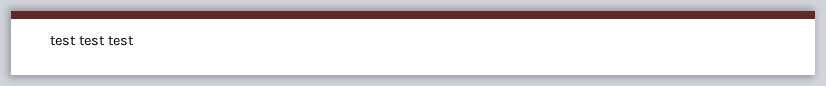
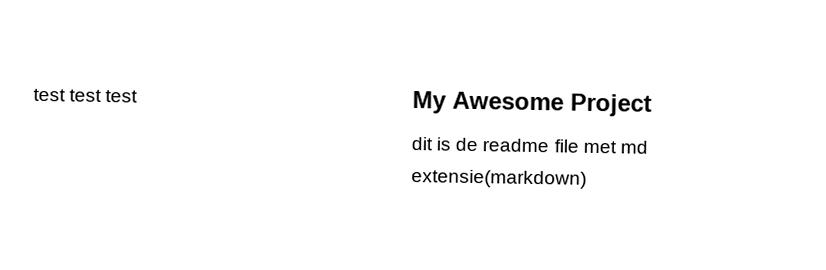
+ My Awesome Project
+ dit is de readme file met md extensie(markdown)

